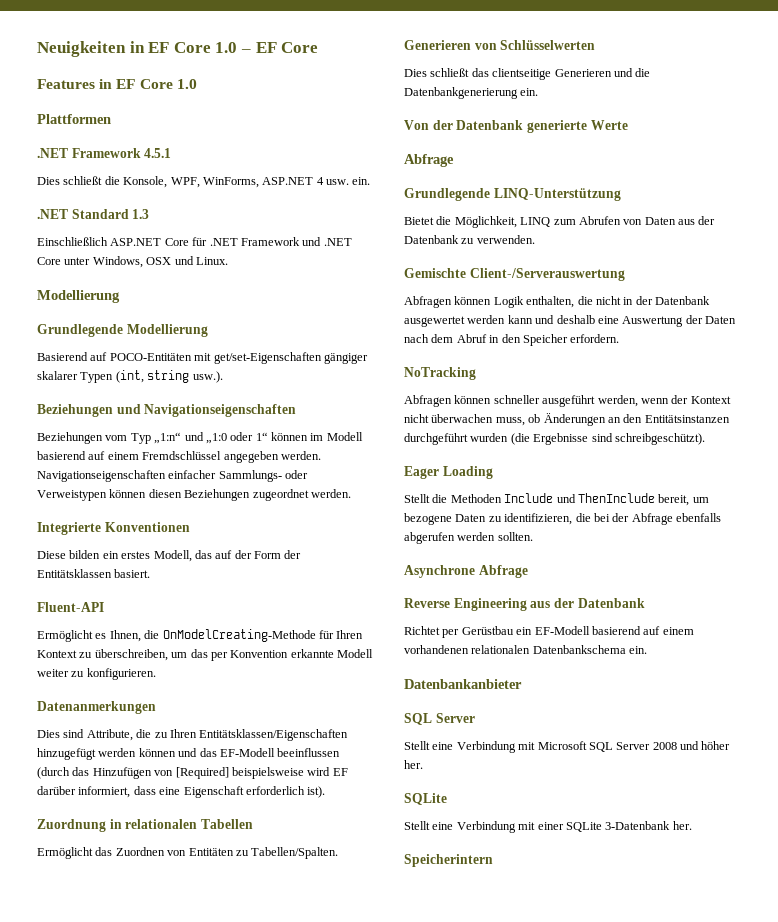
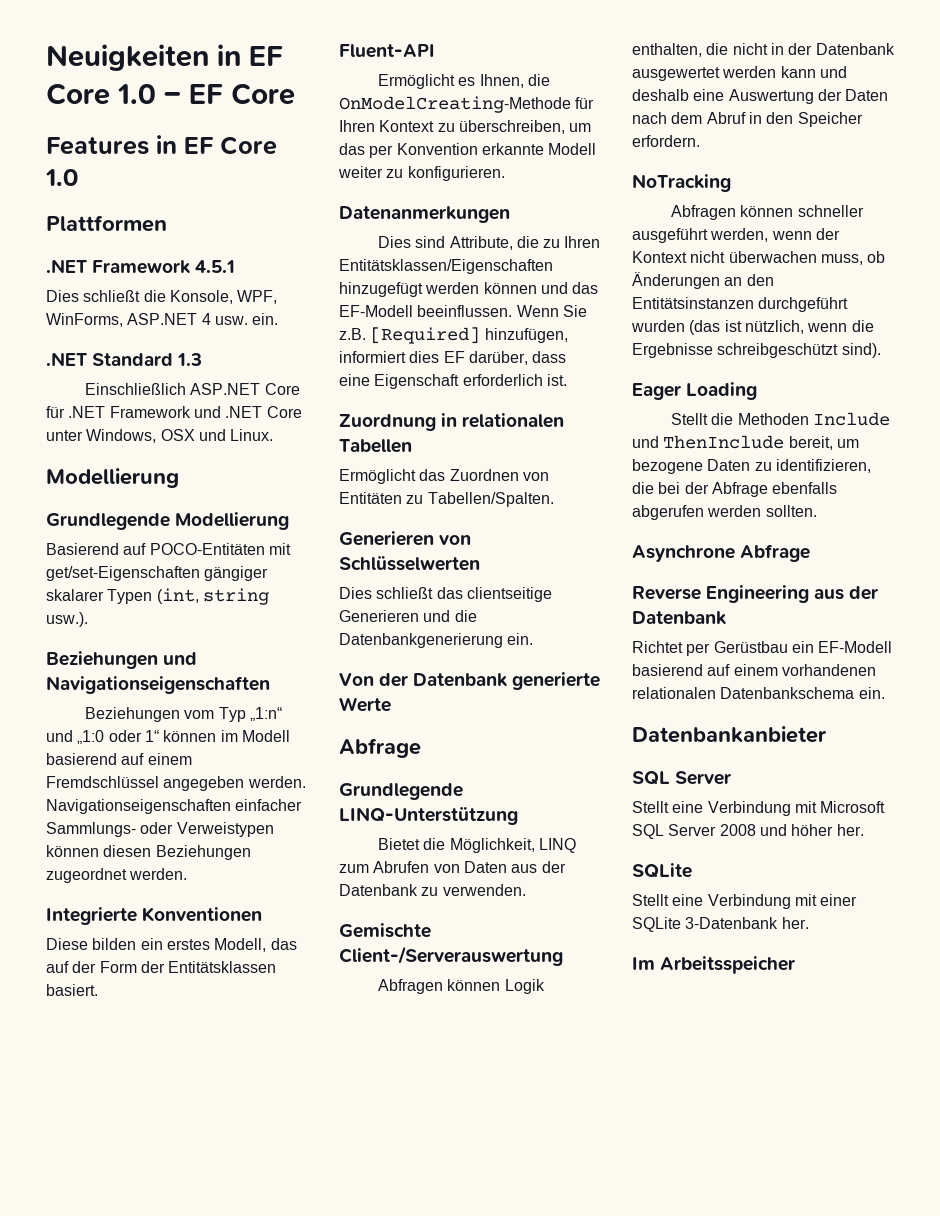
- Dies sind Attribute, die zu Ihren Entitätsklassen/Eigenschaften hinzugefügt werden können und das EF-Modell beeinflussen (durch das Hinzufügen von [Required] beispielsweise wird EF darüber informiert, dass eine Eigenschaft erforderlich ist).
+ Dies sind Attribute, die zu Ihren Entitätsklassen/Eigenschaften hinzugefügt werden können und das EF-Modell beeinflussen. Wenn Sie z.B. [Required] hinzufügen, informiert dies EF darüber, dass eine Eigenschaft erforderlich ist.
- Abfragen können schneller ausgeführt werden, wenn der Kontext nicht überwachen muss, ob Änderungen an den Entitätsinstanzen durchgeführt wurden (die Ergebnisse sind schreibgeschützt).
+ Abfragen können schneller ausgeführt werden, wenn der Kontext nicht überwachen muss, ob Änderungen an den Entitätsinstanzen durchgeführt wurden (das ist nützlich, wenn die Ergebnisse schreibgeschützt sind).
- Speicherintern
+ Im Arbeitsspeicher

